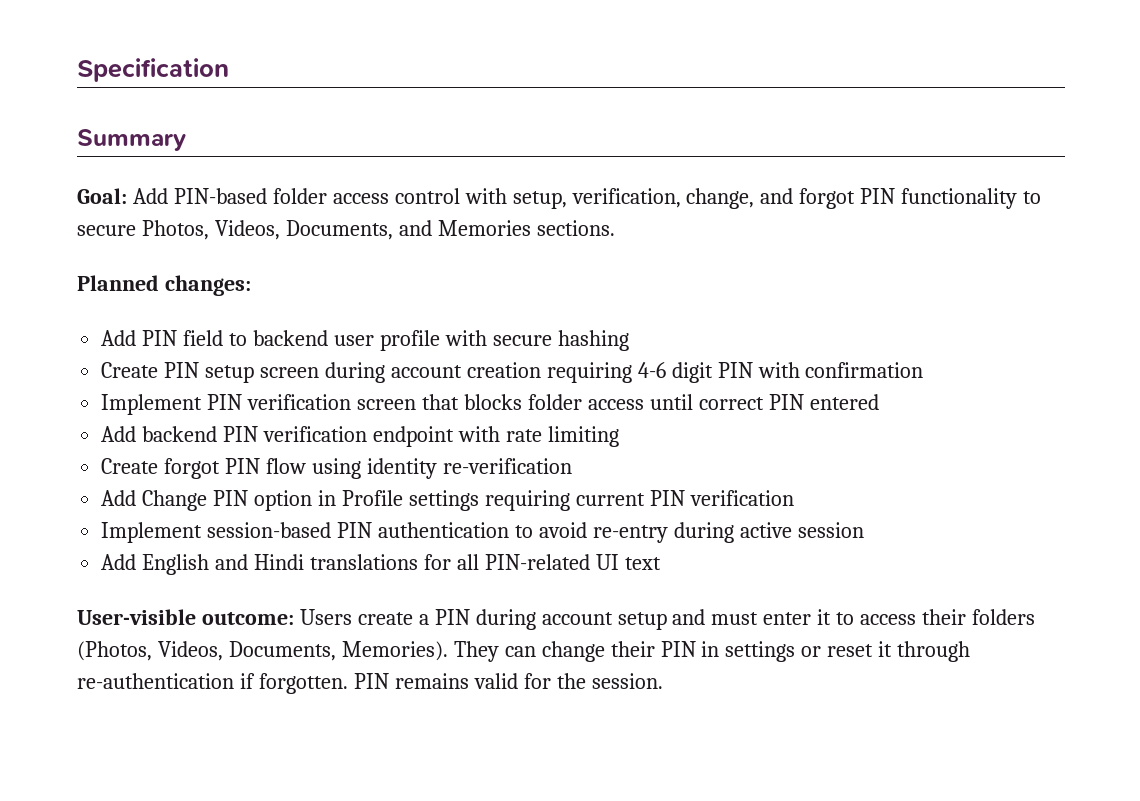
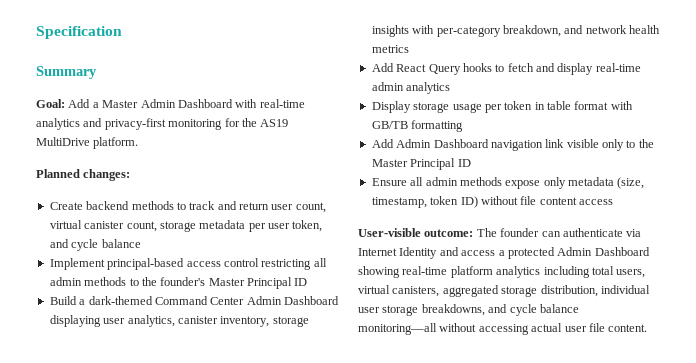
- Goal: Add PIN-based folder access control with setup, verification, change, and forgot PIN functionality to secure Photos, Videos, Documents, and Memories sections.
+ Goal: Add a Master Admin Dashboard with real-time analytics and privacy-first monitoring for the AS19 MultiDrive platform.
  Planned changes:
- Add PIN field to backend user profile with secure hashing
- Create PIN setup screen during account creation requiring 4-6 digit PIN with confirmation
- Implement PIN verification screen that blocks folder access until correct PIN entered
- Add backend PIN verification endpoint with rate limiting
- Create forgot PIN flow using identity re-verification
- Add Change PIN option in Profile settings requiring current PIN verification
- Implement session-based PIN authentication to avoid re-entry during active session
- Add English and Hindi translations for all PIN-related UI text
- User-visible outcome: Users create a PIN during account setup and must enter it to access their folders (Photos, Videos, Documents, Memories). They can change their PIN in settings or reset it through re-authentication if forgotten. PIN remains valid for the session.
+ Create backend methods to track and return user count, virtual canister count, storage metadata per user token, and cycle balance
+ Implement principal-based access control restricting all admin methods to the founder's Master Principal ID
+ Build a dark-themed Command Center Admin Dashboard displaying user analytics, canister inventory, storage insights with per-category breakdown, and network health metrics
+ Add React Query hooks to fetch and display real-time admin analytics
+ Display storage usage per token in table format with GB/TB formatting
+ Add Admin Dashboard navigation link visible only to the Master Principal ID
+ Ensure all admin methods expose only metadata (size, timestamp, token ID) without file content access
+ User-visible outcome: The founder can authenticate via Internet Identity and access a protected Admin Dashboard showing real-time platform analytics including total users, virtual canisters, aggregated storage distribution, individual user storage breakdowns, and cycle balance monitoring—all without accessing actual user file content.

